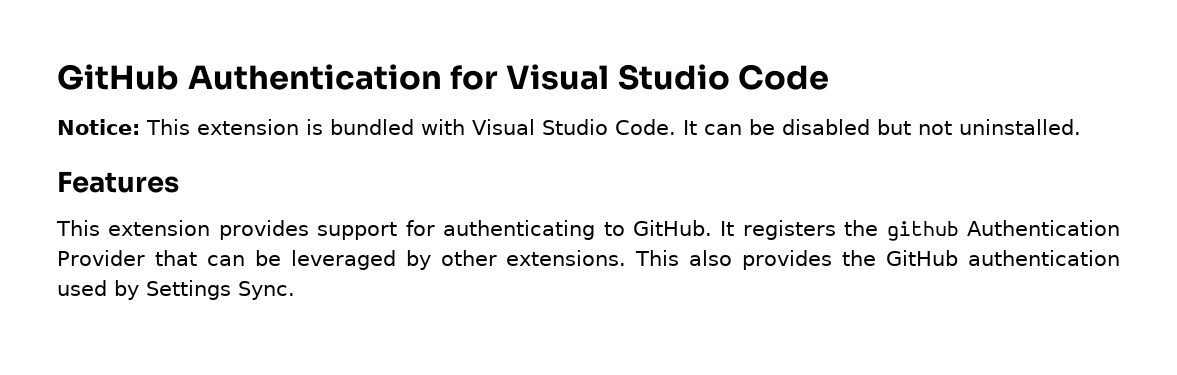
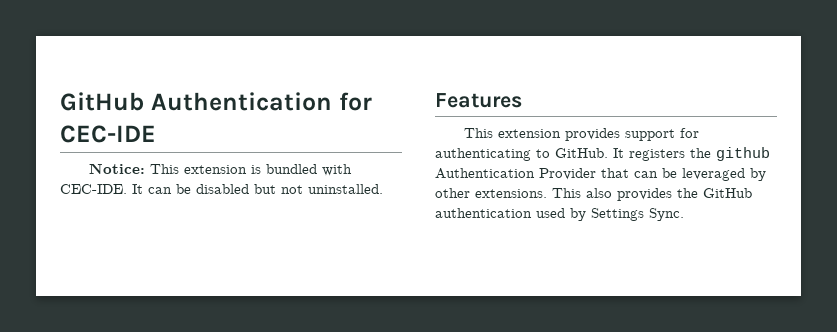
- GitHub Authentication for Visual Studio Code
+ GitHub Authentication for CEC-IDE
- Notice: This extension is bundled with Visual Studio Code.
+ Notice: This extension is bundled with CEC-IDE.

